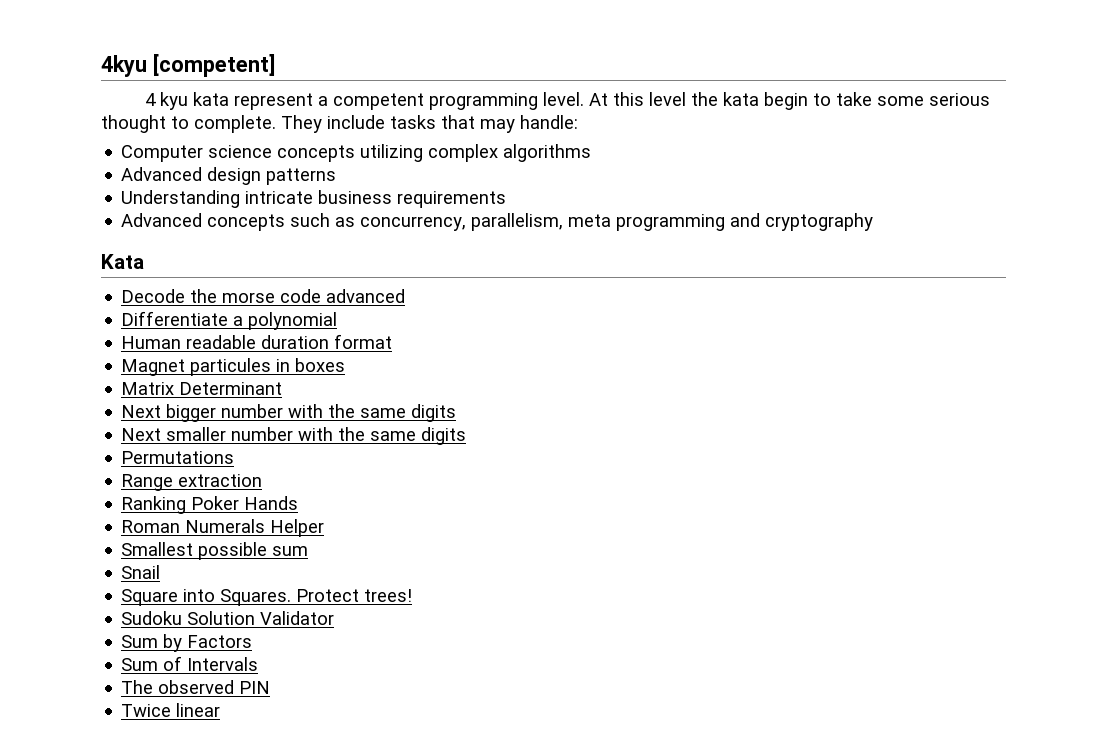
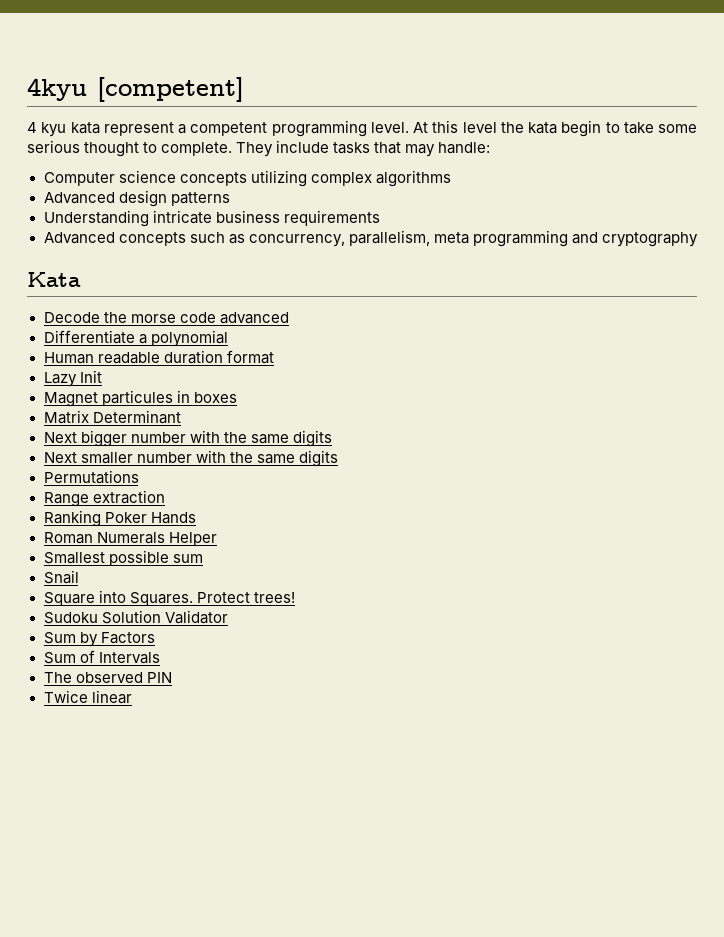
+ Lazy Init

